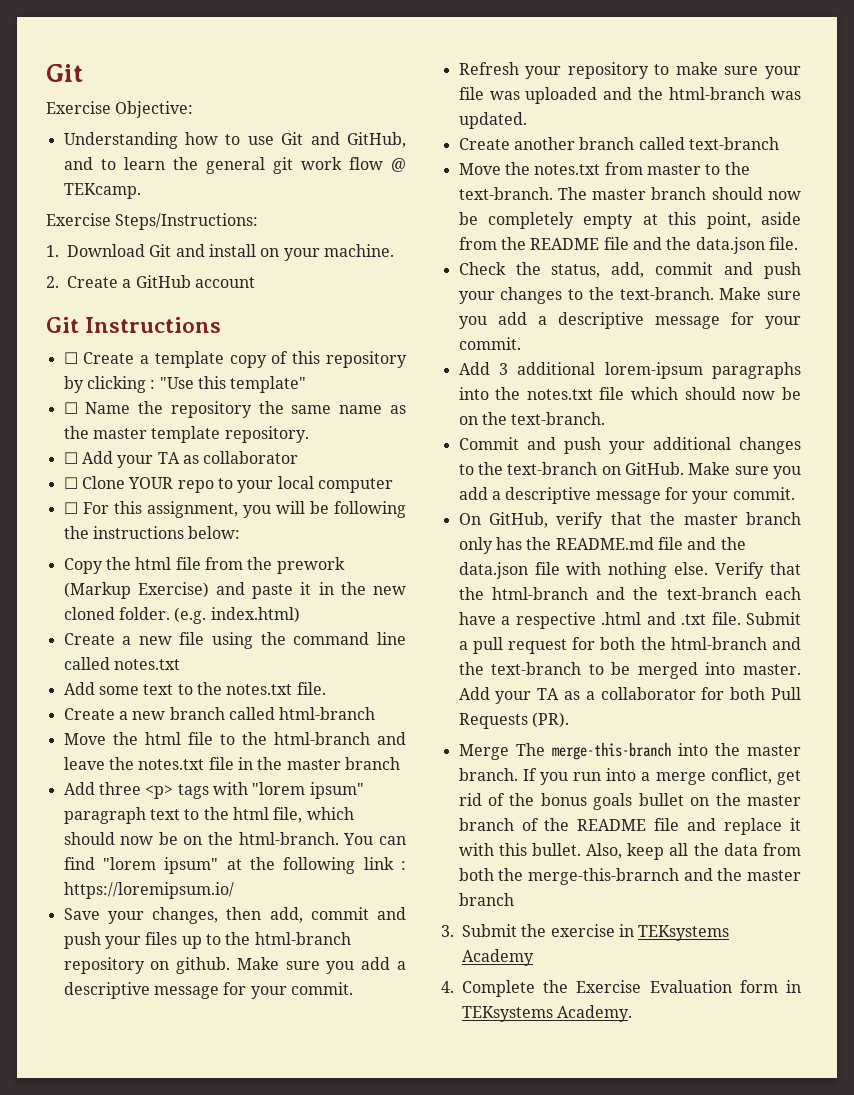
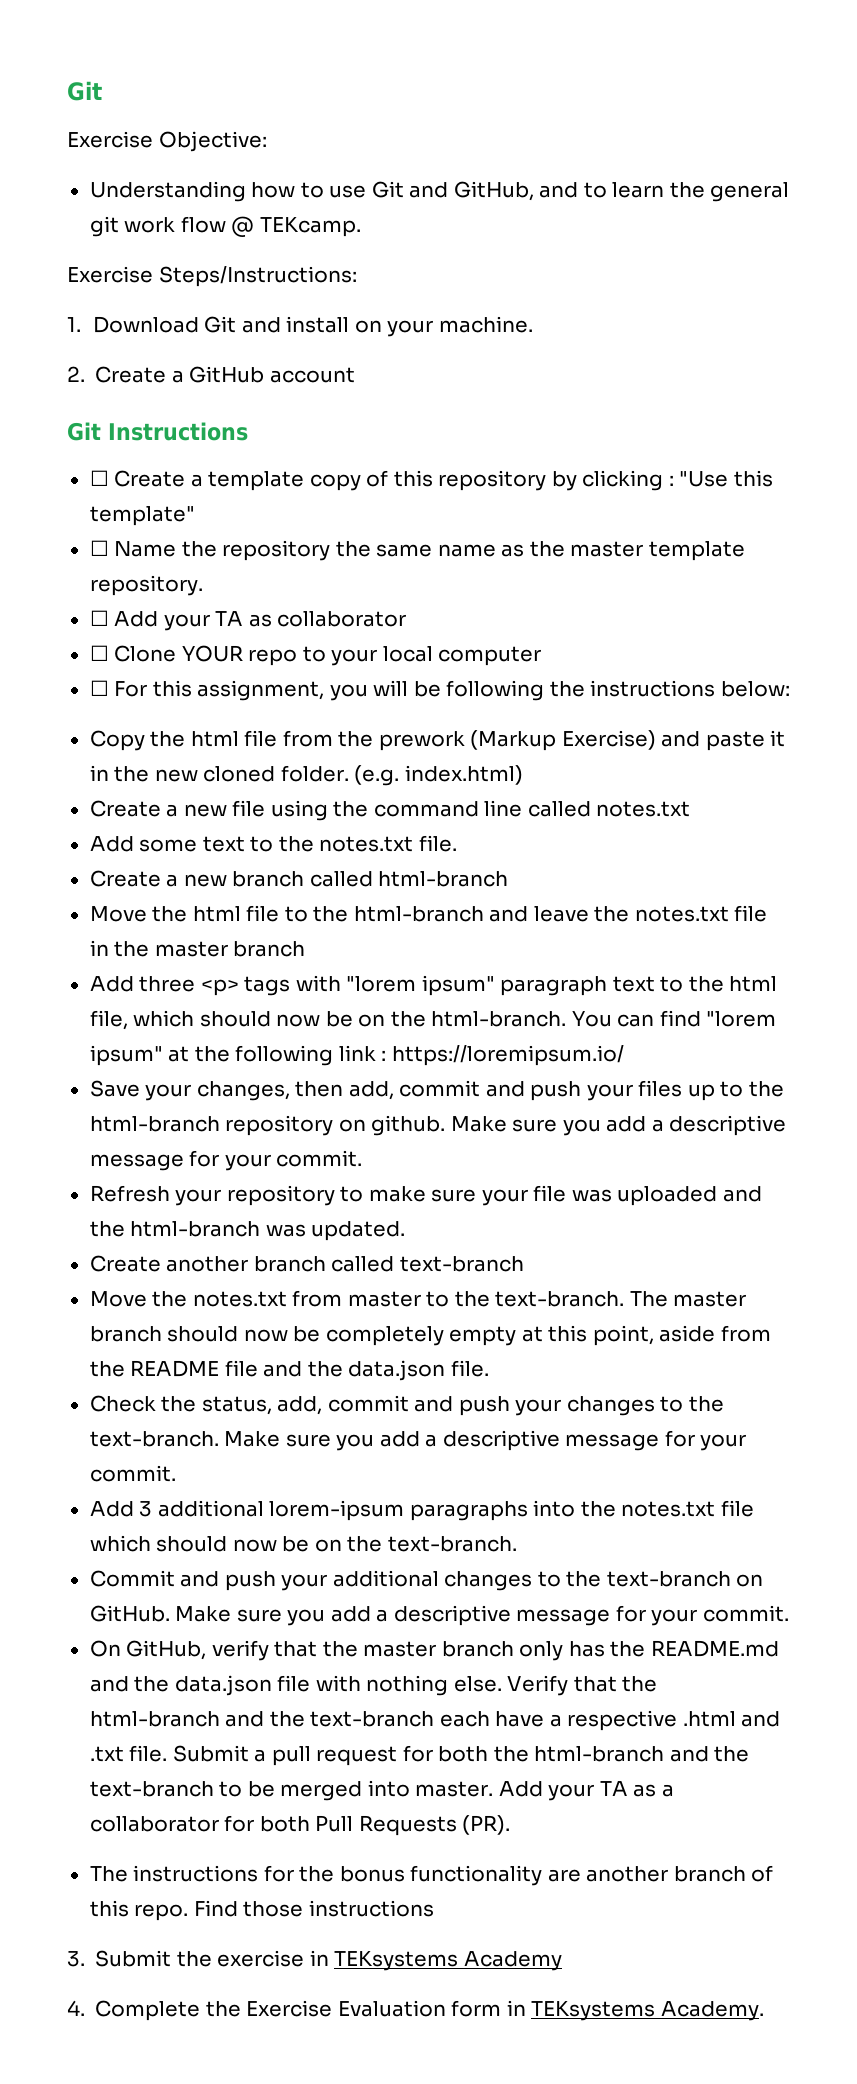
- On GitHub, verify that the master branch only has the README.md file and the data.json file with nothing else.
+ On GitHub, verify that the master branch only has the README.md and the data.json file with nothing else.
- Merge The merge-this-branch into the master branch. If you run into a merge conflict, get rid of the bonus goals bullet on the master branch of the README file and replace it with this bullet. Also, keep all the data from both the merge-this-brarnch and the master branch
+ The instructions for the bonus functionality are another branch of this repo. Find those instructions

